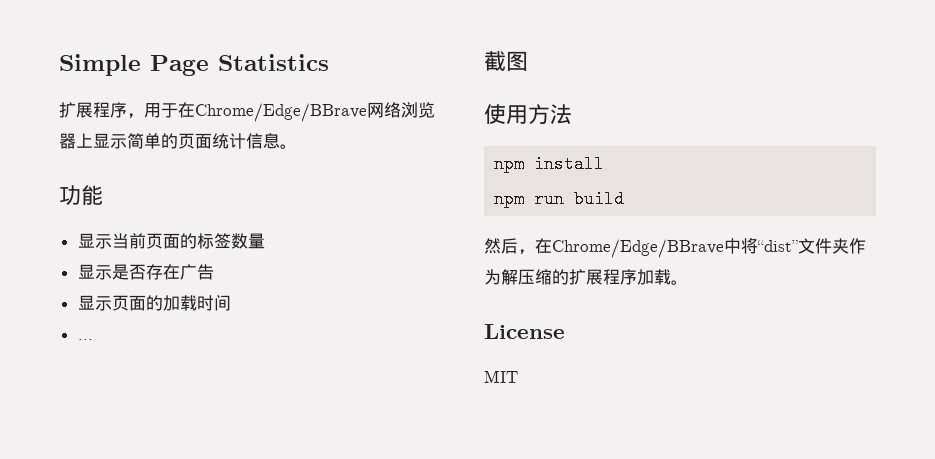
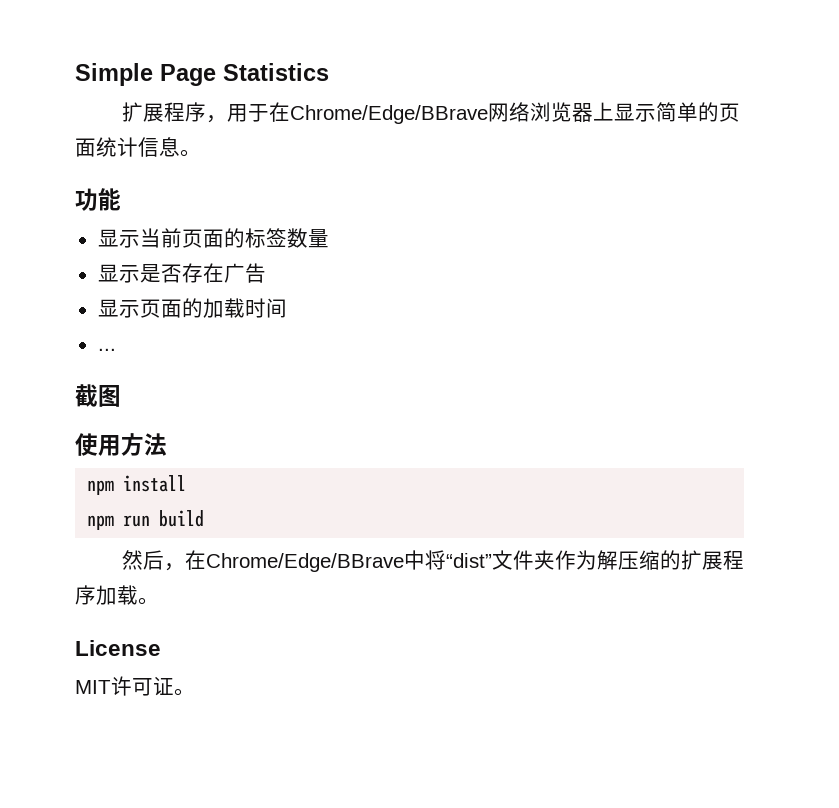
- MIT
+ MIT许可证。

